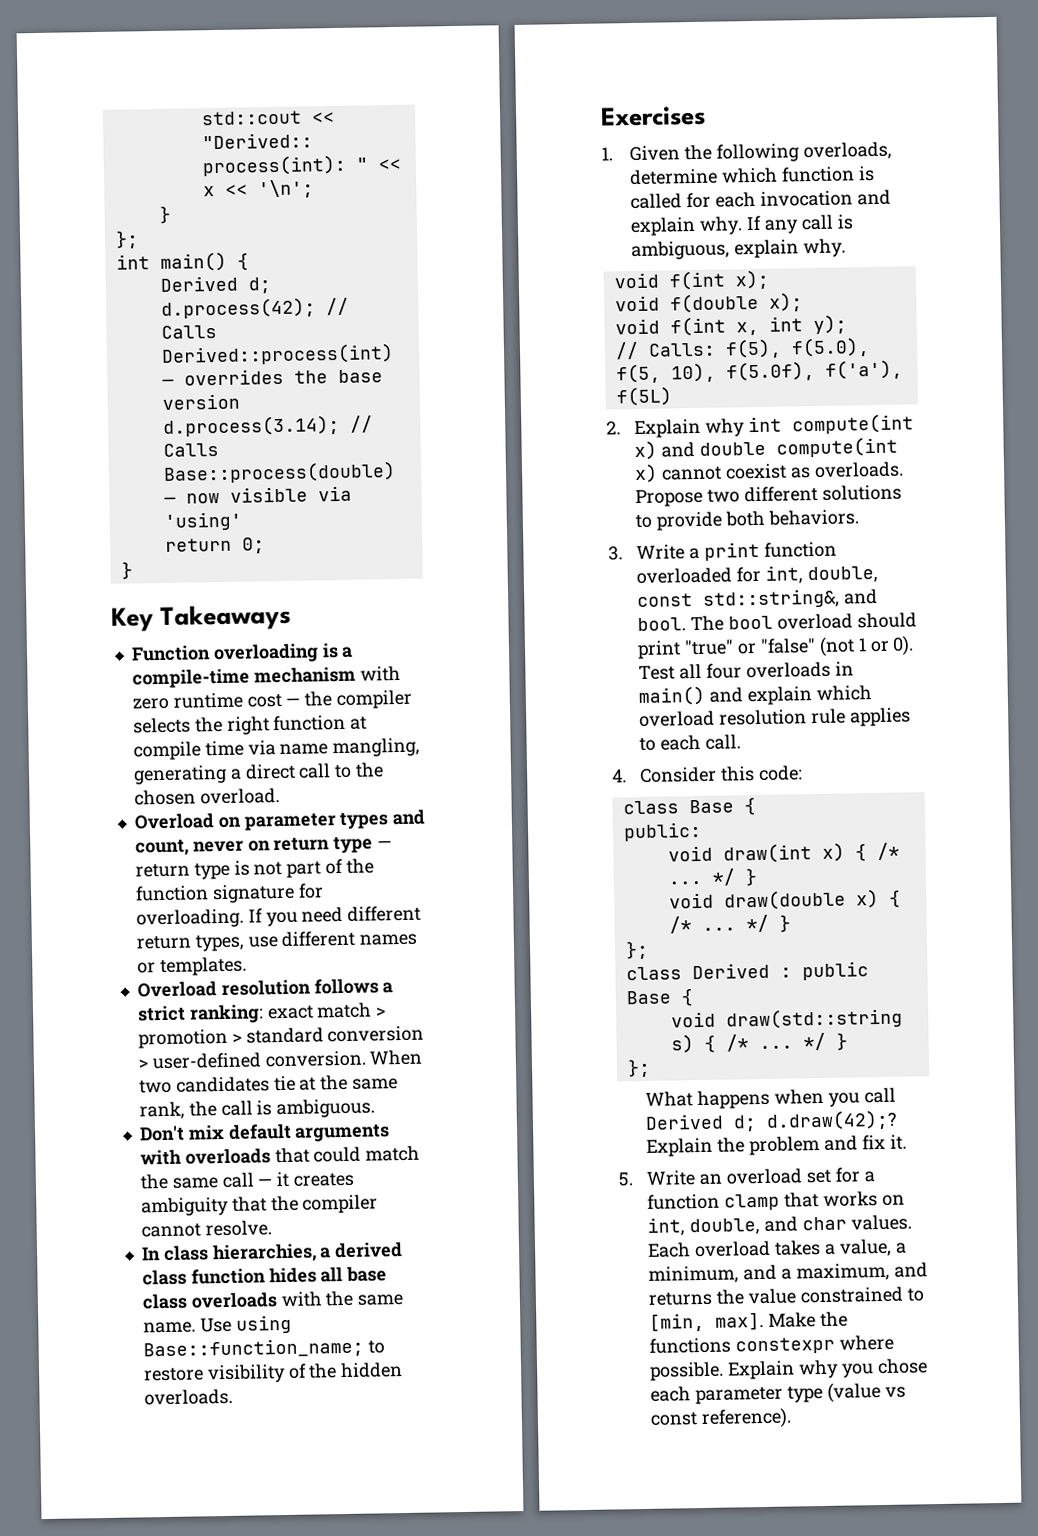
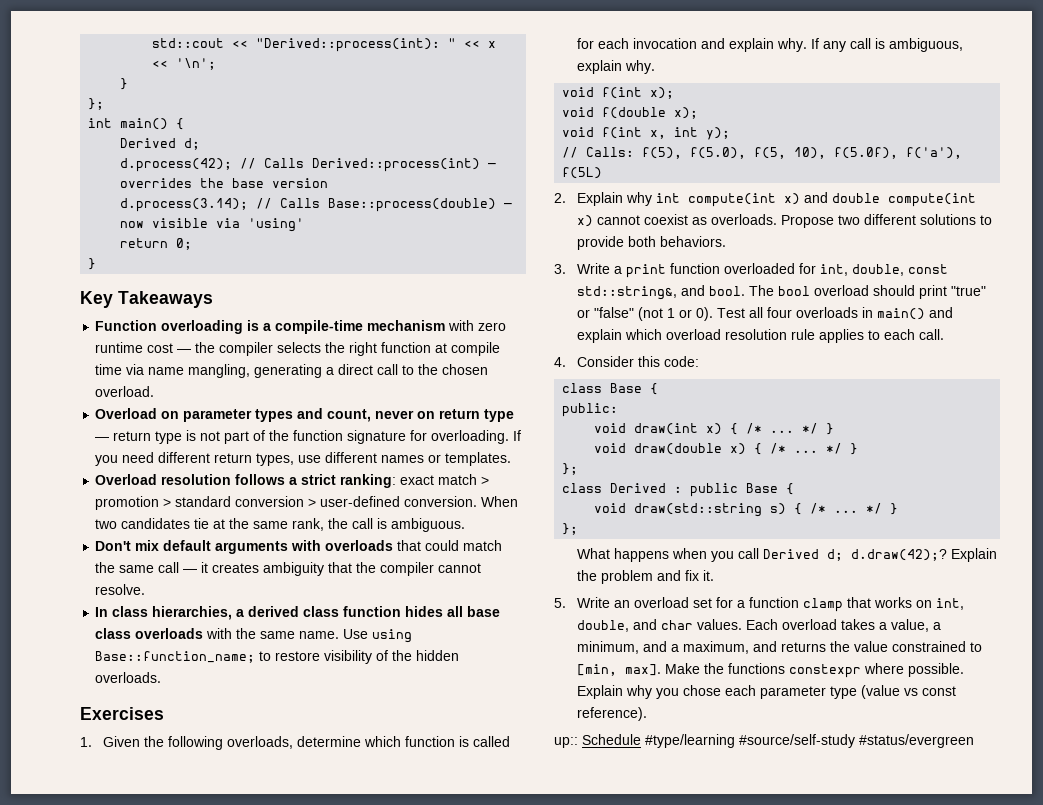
+ up:: Schedule #type/learning #source/self-study #status/evergreen

